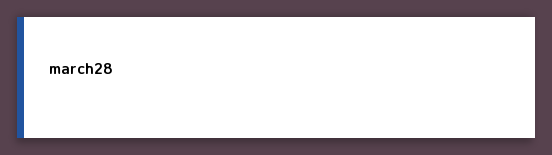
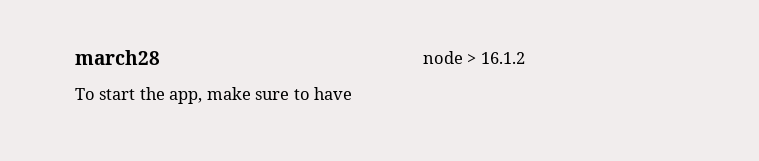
+ To start the app, make sure to have node > 16.1.2

